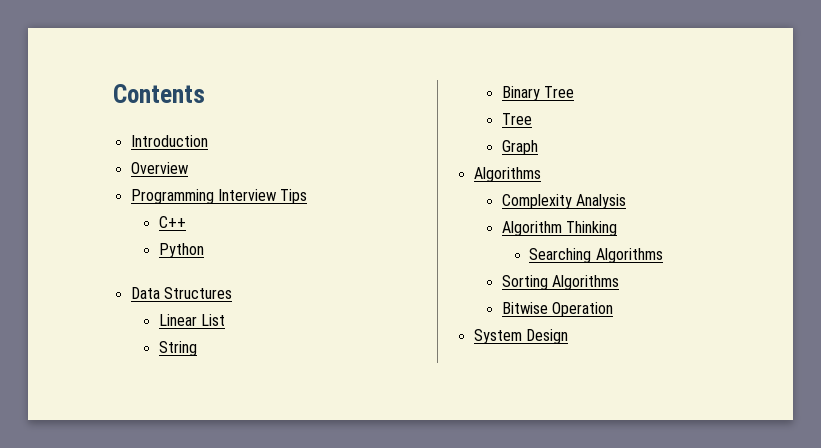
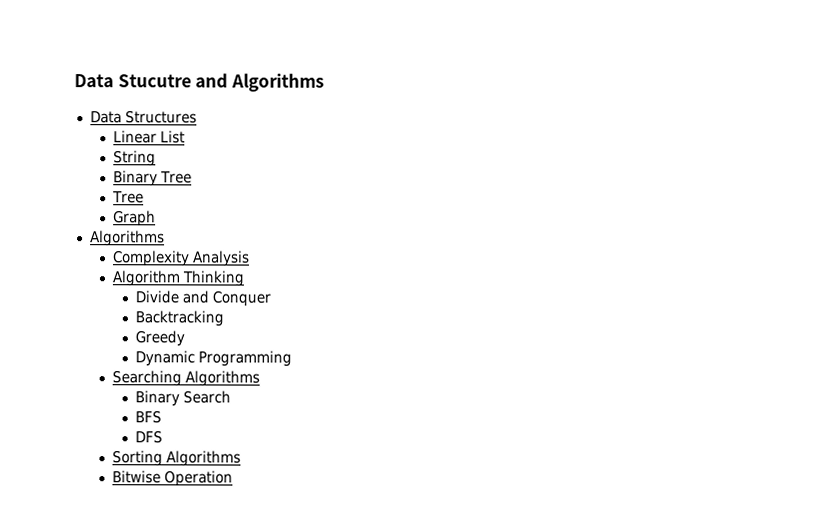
- Contents
- Introduction
- Overview
- Programming Interview Tips
- C++
- Python
+ Data Stucutre and Algorithms
+ Divide and Conquer
+ Backtracking
+ Greedy
+ Dynamic Programming
  Searching Algorithms
+ Binary Search
+ BFS
+ DFS
- System Design

